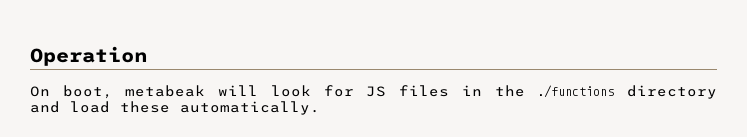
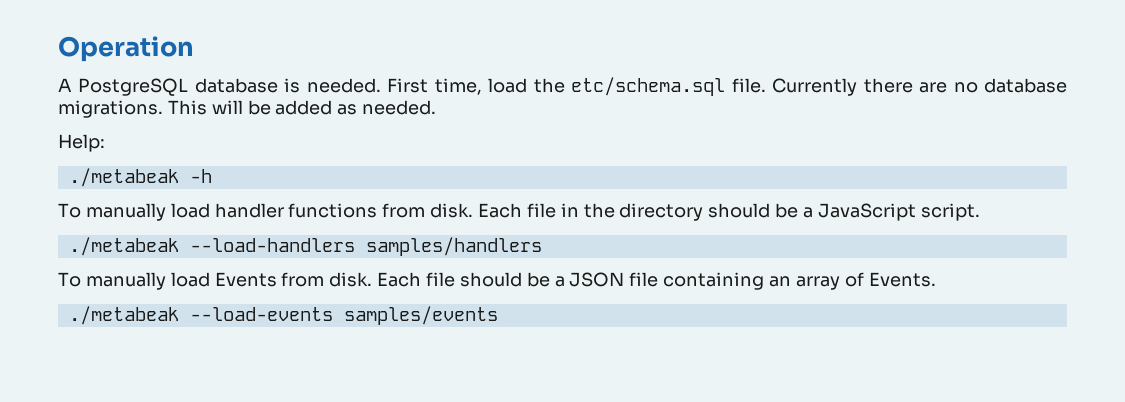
- On boot, metabeak will look for JS files in the ./functions directory and load these automatically.
+ A PostgreSQL database is needed. First time, load the etc/schema.sql file. Currently there are no database migrations. This will be added as needed.
+ Help:
+ ./metabeak -h
+ To manually load handler functions from disk. Each file in the directory should be a JavaScript script.
+ ./metabeak --load-handlers samples/handlers
+ To manually load Events from disk. Each file should be a JSON file containing an array of Events.
+ ./metabeak --load-events samples/events

